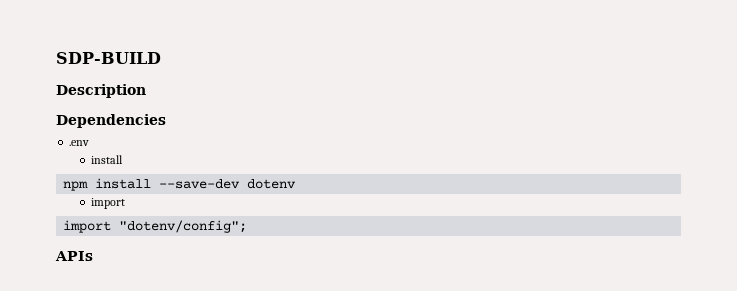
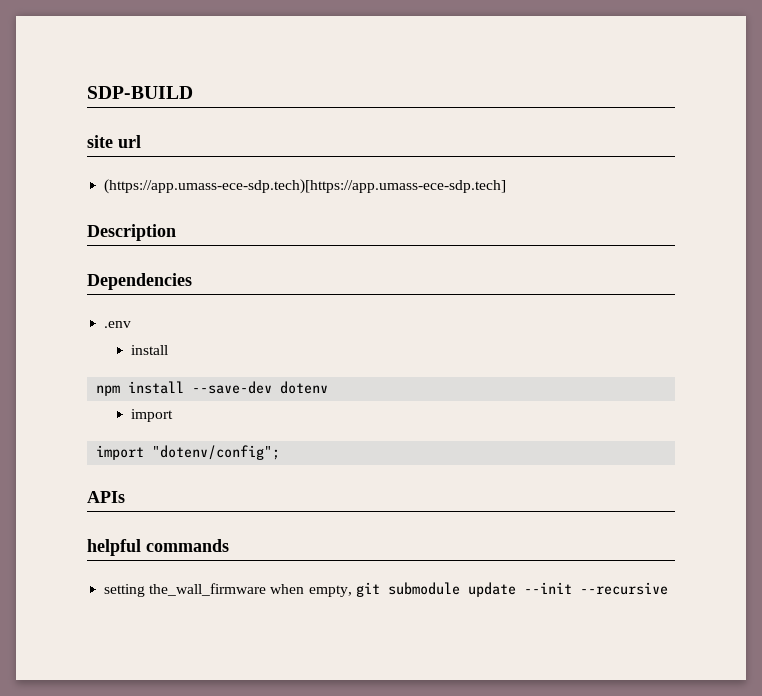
+ site url
+ (https://app.umass-ece-sdp.tech)[https://app.umass-ece-sdp.tech]
+ helpful commands
+ setting the_wall_firmware when empty, git submodule update --init --recursive

